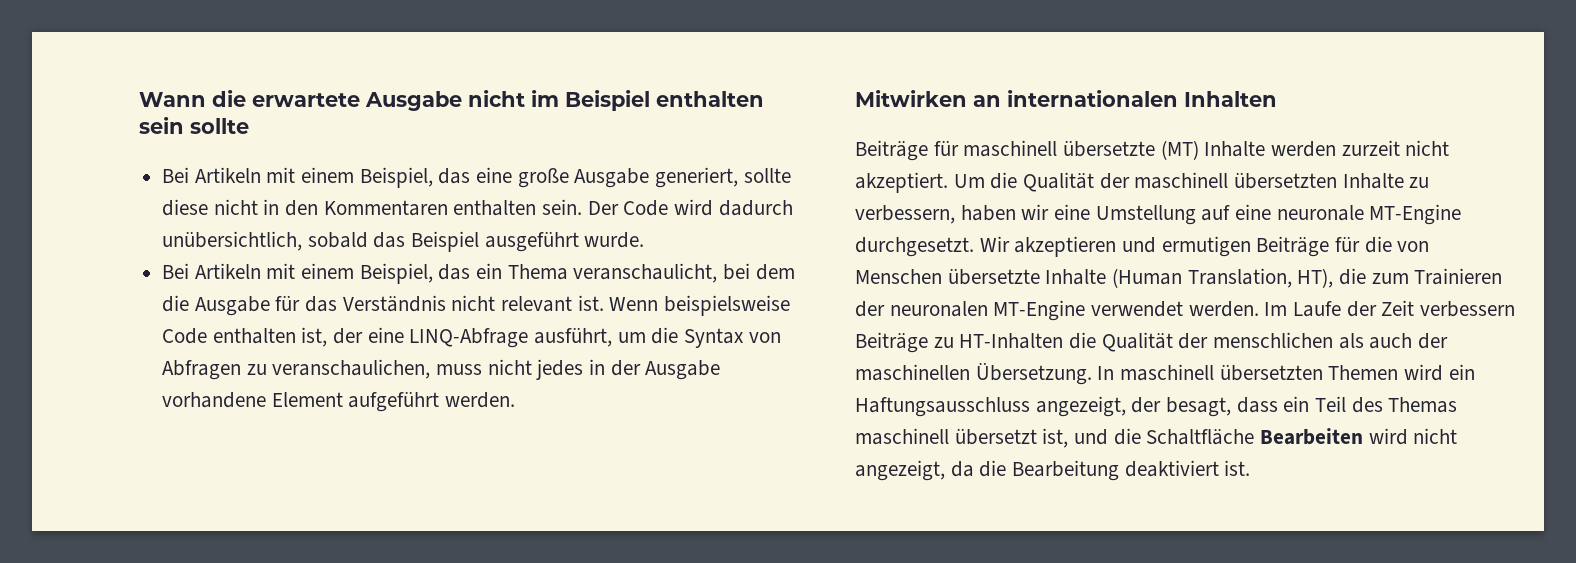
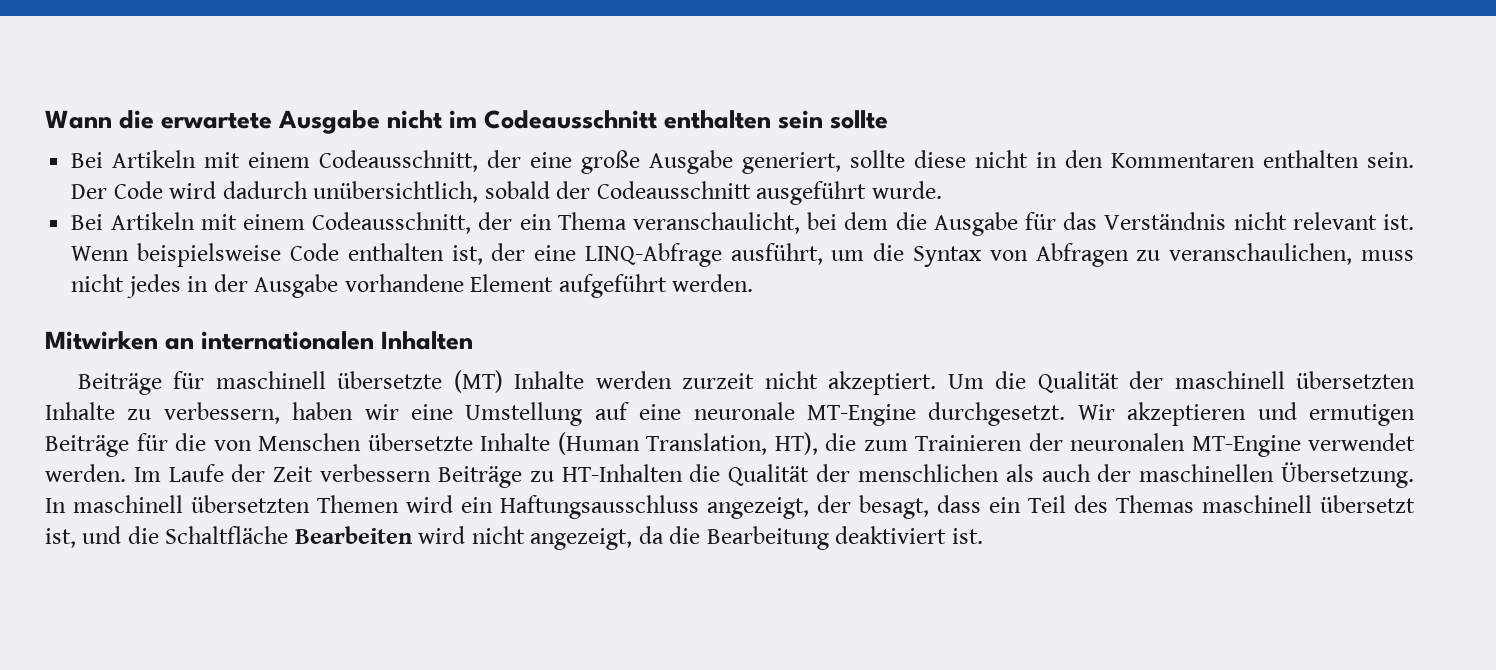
- Wann die erwartete Ausgabe nicht im Beispiel enthalten sein sollte
+ Wann die erwartete Ausgabe nicht im Codeausschnitt enthalten sein sollte
- Bei Artikeln mit einem Beispiel, das eine große Ausgabe generiert, sollte diese nicht in den Kommentaren enthalten sein.
+ Bei Artikeln mit einem Codeausschnitt, der eine große Ausgabe generiert, sollte diese nicht in den Kommentaren enthalten sein.
- Der Code wird dadurch unübersichtlich, sobald das Beispiel ausgeführt wurde.
+ Der Code wird dadurch unübersichtlich, sobald der Codeausschnitt ausgeführt wurde.
- Bei Artikeln mit einem Beispiel, das ein Thema veranschaulicht, bei dem die Ausgabe für das Verständnis nicht relevant ist.
+ Bei Artikeln mit einem Codeausschnitt, der ein Thema veranschaulicht, bei dem die Ausgabe für das Verständnis nicht relevant ist.

